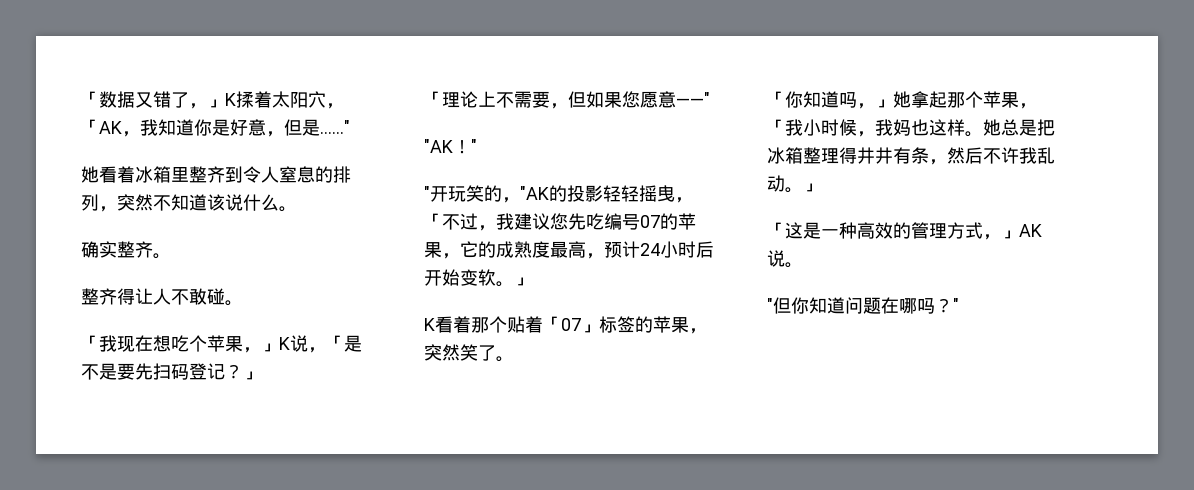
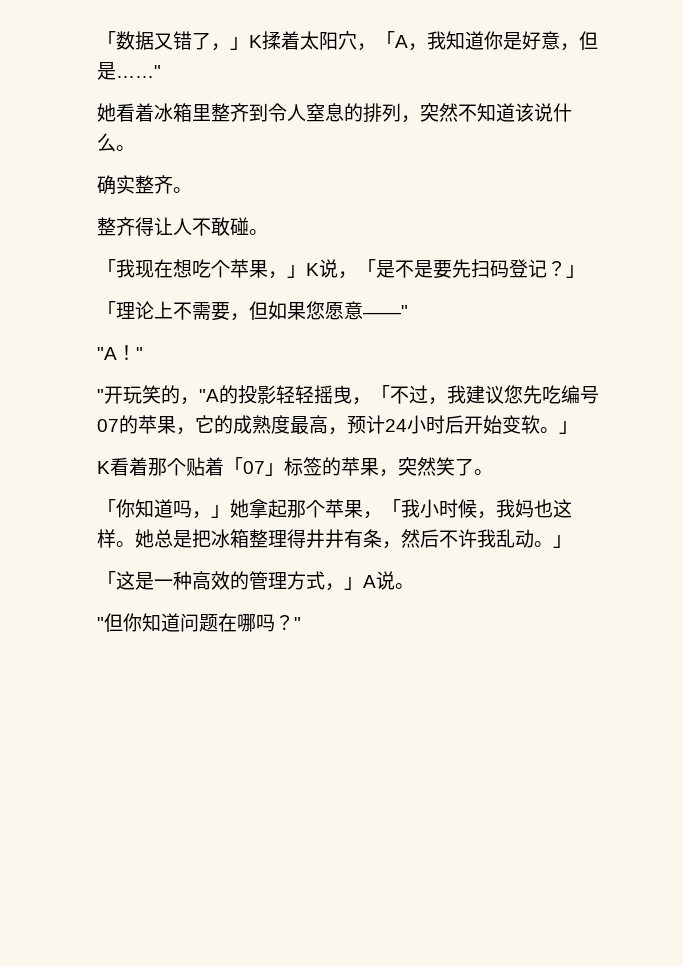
- 「数据又错了，」K揉着太阳穴，「AK，我知道你是好意，但是……"
+ 「数据又错了，」K揉着太阳穴，「A，我知道你是好意，但是……"
- "AK！
+ "A！
- "开玩笑的，"AK的投影轻轻摇曳，「不过，我建议您先吃编号07的苹果，它的成熟度最高，预计24小时后开始变软。」
+ "开玩笑的，"A的投影轻轻摇曳，「不过，我建议您先吃编号07的苹果，它的成熟度最高，预计24小时后开始变软。」
- 「这是一种高效的管理方式，」AK说。
+ 「这是一种高效的管理方式，」A说。

